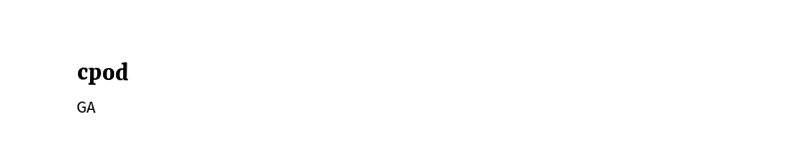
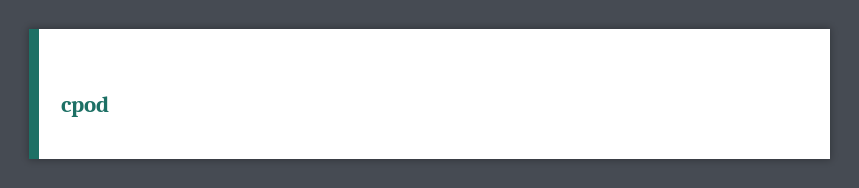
- GA

